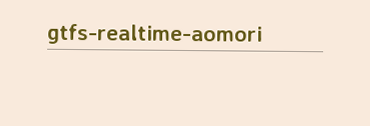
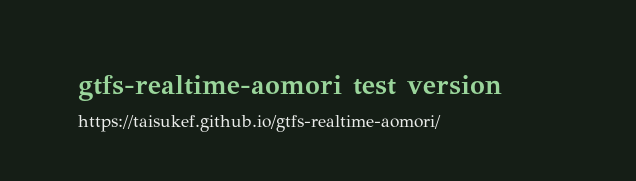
- gtfs-realtime-aomori
+ gtfs-realtime-aomori test version
+ https://taisukef.github.io/gtfs-realtime-aomori/

